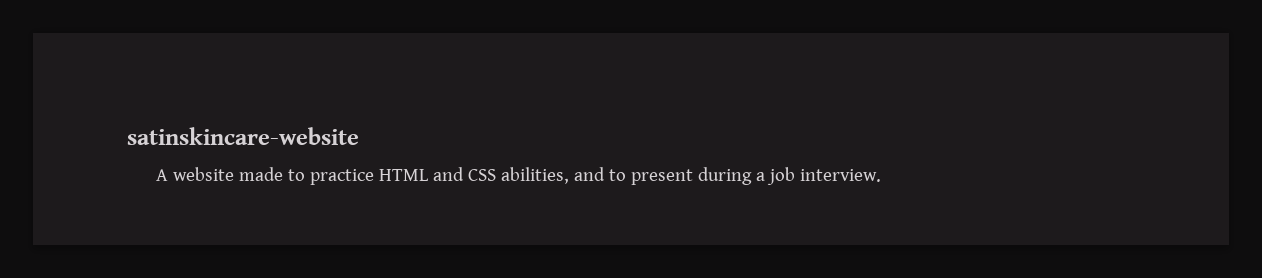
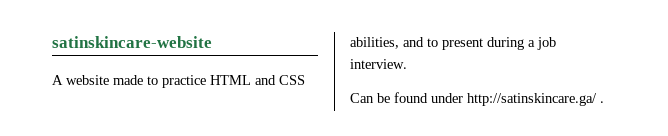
+ Can be found under http://satinskincare.ga/ .

